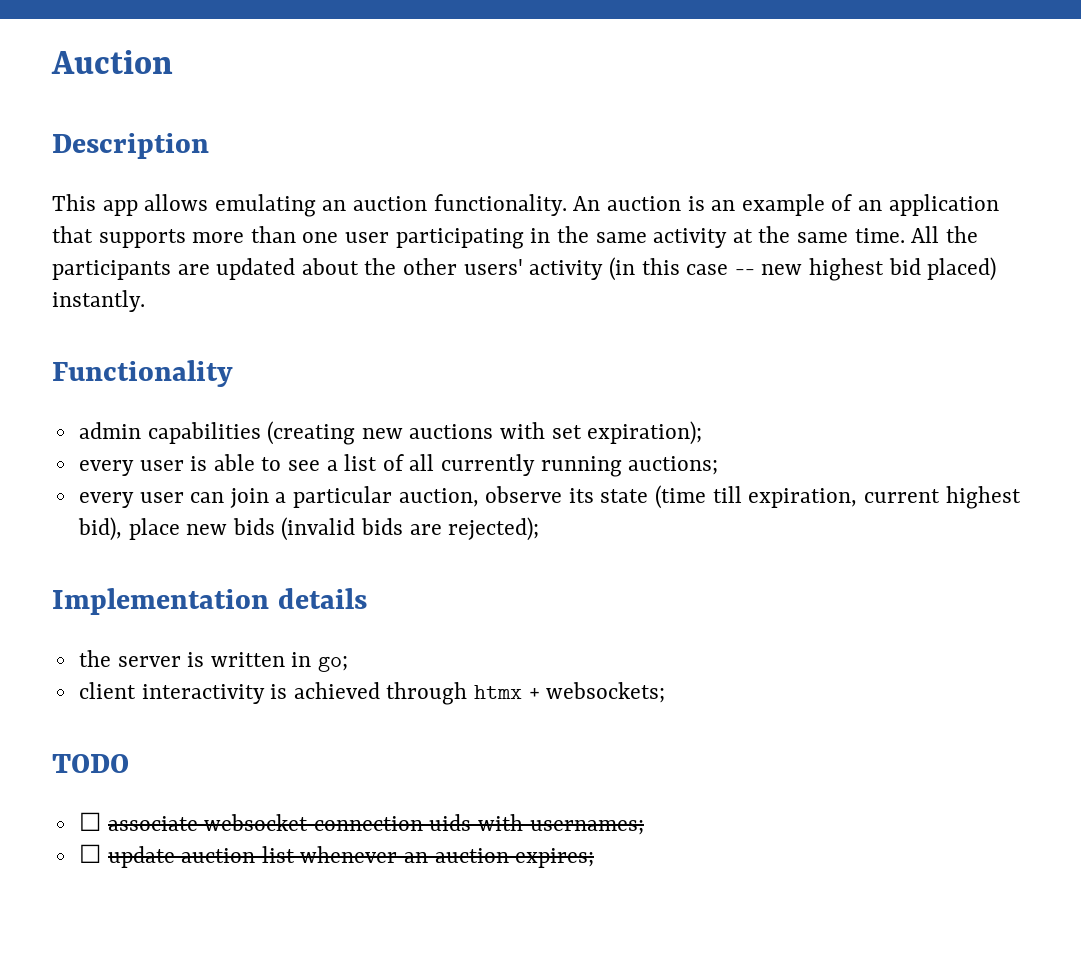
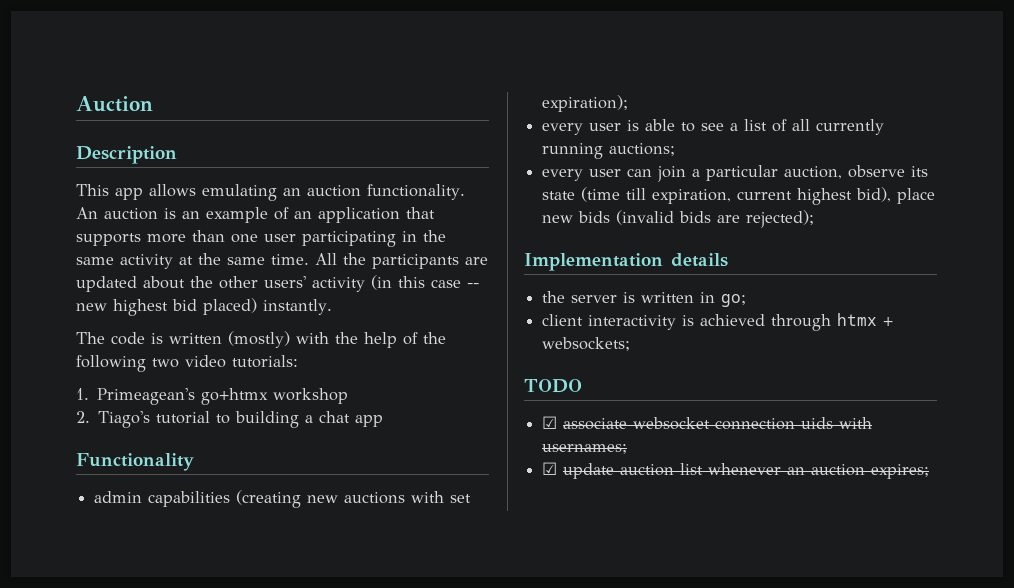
+ The code is written (mostly) with the help of the following two video tutorials:
+ 1. Primeagean's go+htmx workshop
+ 2. Tiago's tutorial to building a chat app
- ☐ associate websocket connection uids with usernames;
+ ☑ associate websocket connection uids with usernames;
- ☐ update auction list whenever an auction expires;
+ ☑ update auction list whenever an auction expires;

